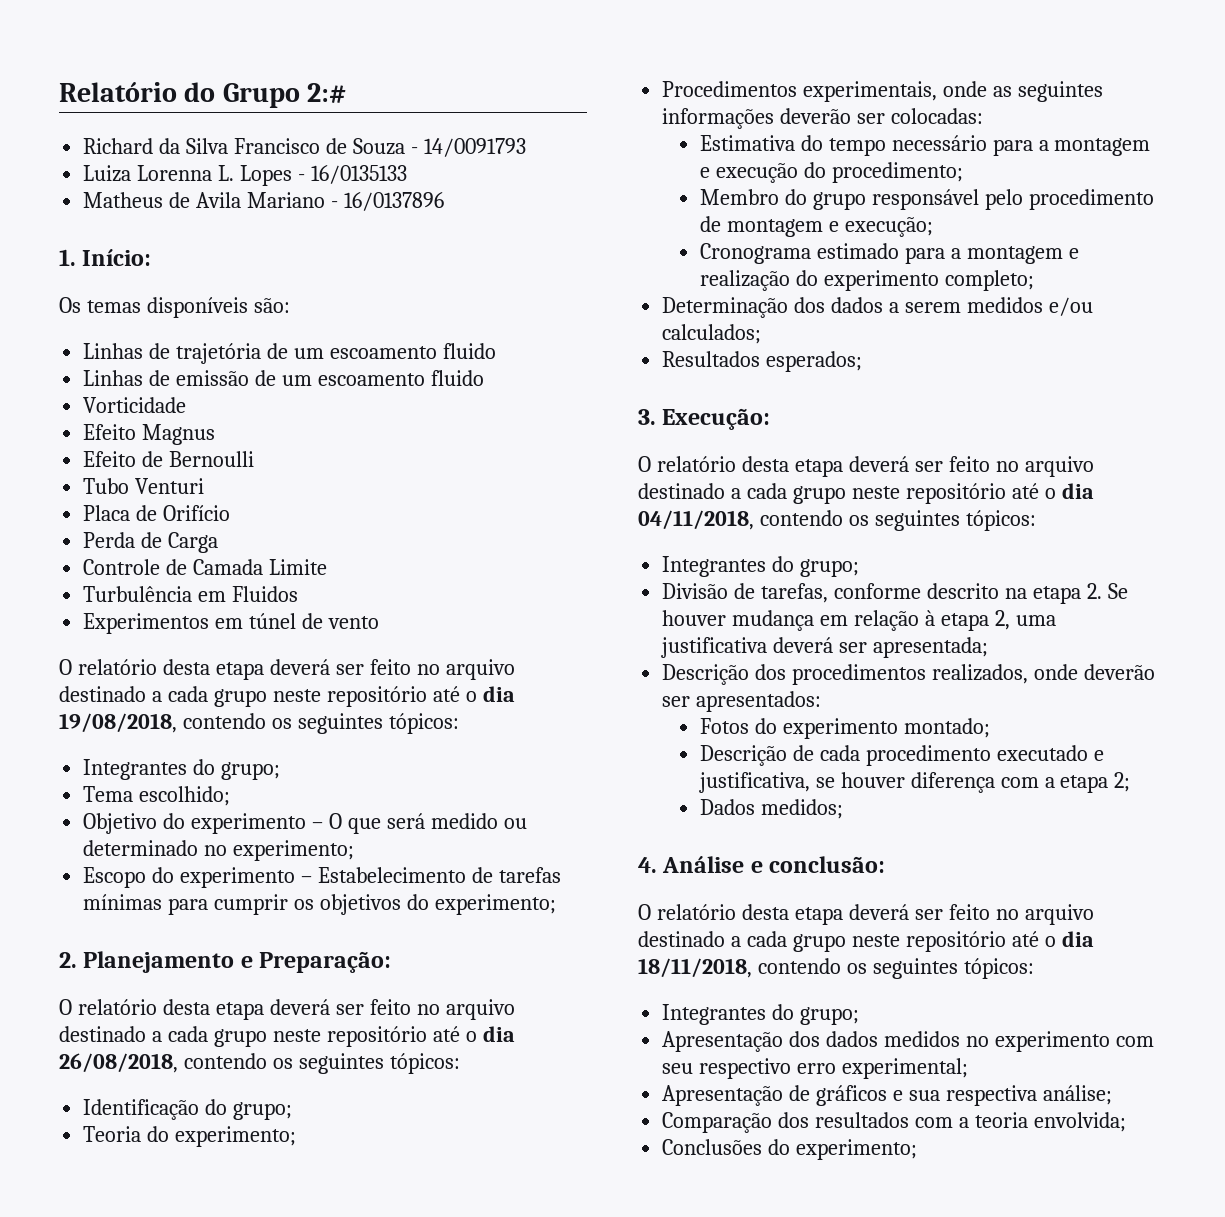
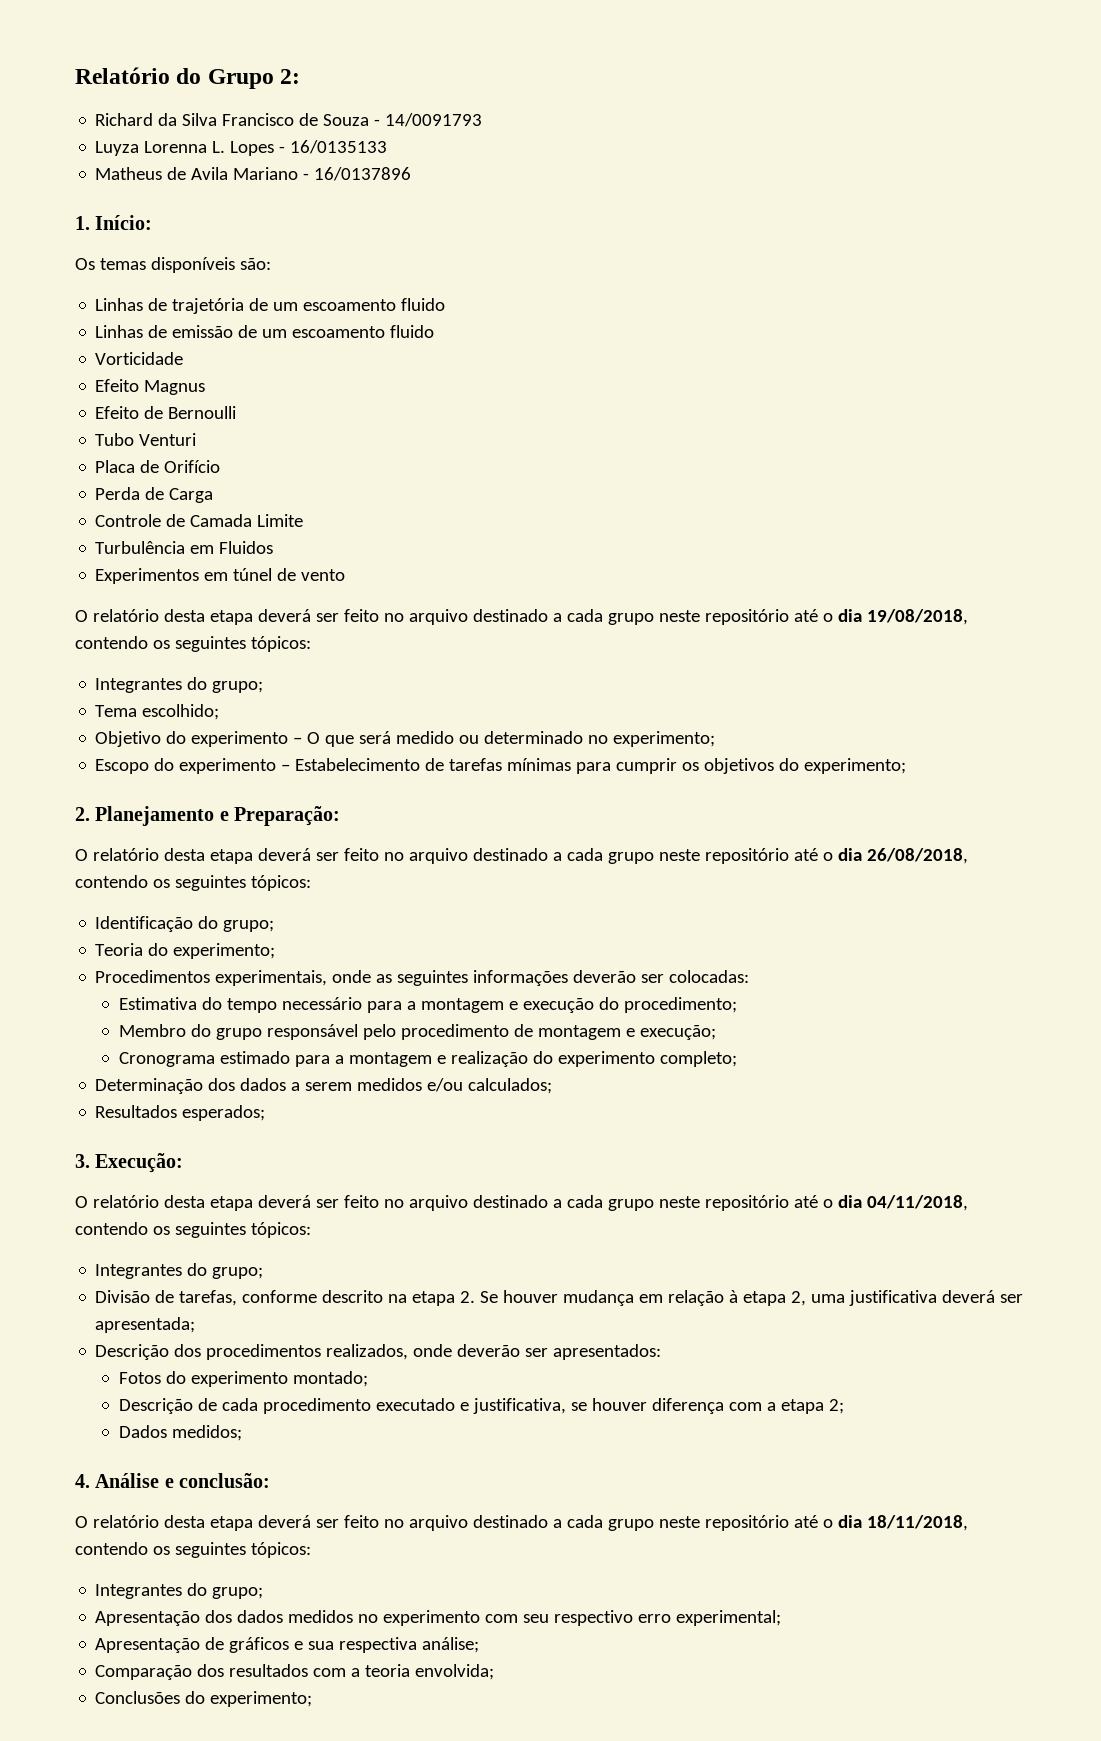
- Relatório do Grupo 2:#
+ Relatório do Grupo 2:
- Luiza Lorenna L. Lopes - 16/0135133
+ Luyza Lorenna L. Lopes - 16/0135133

